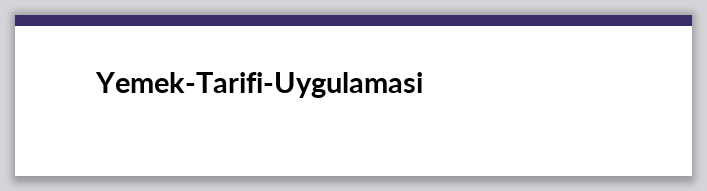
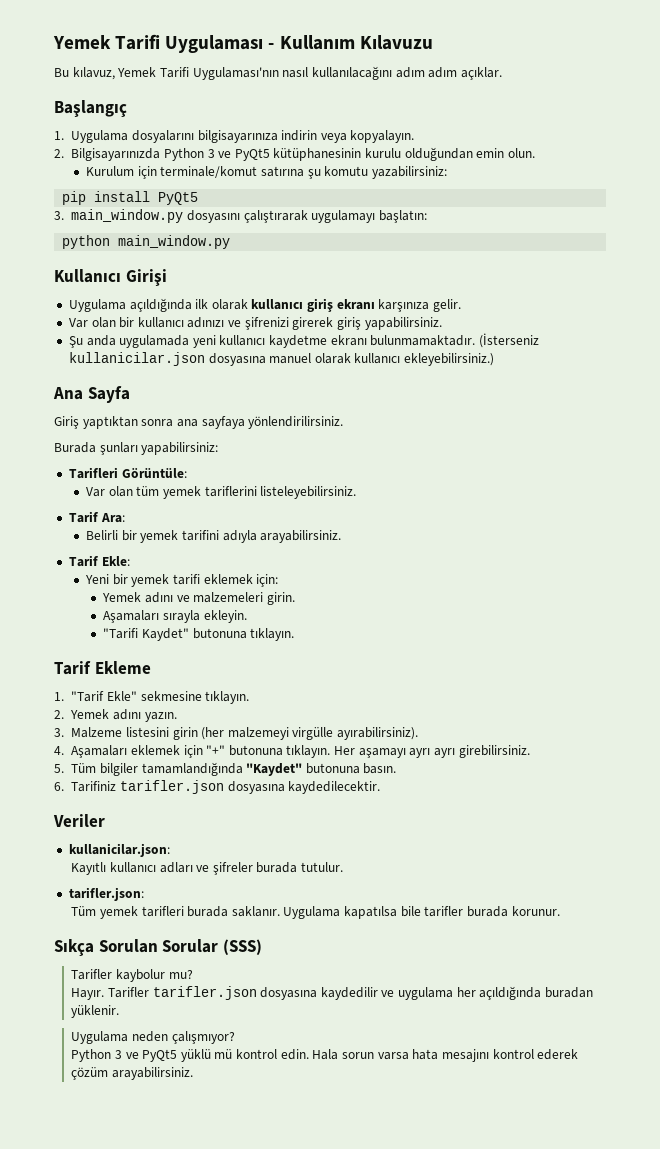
- Yemek-Tarifi-Uygulamasi
+ Yemek Tarifi Uygulaması - Kullanım Kılavuzu
+ Bu kılavuz, Yemek Tarifi Uygulaması'nın nasıl kullanılacağını adım adım açıklar.
+ Başlangıç
+ 1. Uygulama dosyalarını bilgisayarınıza indirin veya kopyalayın.
+ 2. Bilgisayarınızda Python 3 ve PyQt5 kütüphanesinin kurulu olduğundan emin olun.
+ Kurulum için terminale/komut satırına şu komutu yazabilirsiniz:
+ pip install PyQt5
+ 3. main_window.py dosyasını çalıştırarak uygulamayı başlatın:
+ python main_window.py
+ Kullanıcı Girişi
+ Uygulama açıldığında ilk olarak kullanıcı giriş ekranı karşınıza gelir.
+ Var olan bir kullanıcı adınızı ve şifrenizi girerek giriş yapabilirsiniz.
+ Şu anda uygulamada yeni kullanıcı kaydetme ekranı bulunmamaktadır. (İsterseniz kullanicilar.json dosyasına manuel olarak kullanıcı ekleyebilirsiniz.)
+ Ana Sayfa
+ Giriş yaptıktan sonra ana sayfaya yönlendirilirsiniz.
+ Burada şunları yapabilirsiniz:
+ Tarifleri Görüntüle:
+ Var olan tüm yemek tariflerini listeleyebilirsiniz.
+ Tarif Ara:
+ Belirli bir yemek tarifini adıyla arayabilirsiniz.
+ Tarif Ekle:
+ Yeni bir yemek tarifi eklemek için:
+ Yemek adını ve malzemeleri girin.
+ Aşamaları sırayla ekleyin.
+ "Tarifi Kaydet" butonuna tıklayın.
+ Tarif Ekleme
+ 1. "Tarif Ekle" sekmesine tıklayın.
+ 2. Yemek adını yazın.
+ 3. Malzeme listesini girin (her malzemeyi virgülle ayırabilirsiniz).
+ 4. Aşamaları eklemek için "+" butonuna tıklayın. Her aşamayı ayrı ayrı girebilirsiniz.
+ 5. Tüm bilgiler tamamlandığında "Kaydet" butonuna basın.
+ 6. Tarifiniz tarifler.json dosyasına kaydedilecektir.
+ Veriler
+ kullanicilar.json:
+ Kayıtlı kullanıcı adları ve şifreler burada tutulur.
+ tarifler.json:
+ Tüm yemek tarifleri burada saklanır. Uygulama kapatılsa bile tarifler burada korunur.
+ Sıkça Sorulan Sorular (SSS)
+ Tarifler kaybolur mu?
+ Hayır. Tarifler tarifler.json dosyasına kaydedilir ve uygulama her açıldığında buradan yüklenir.
+ Uygulama neden çalışmıyor?
+ Python 3 ve PyQt5 yüklü mü kontrol edin. Hala sorun varsa hata mesajını kontrol ederek çözüm arayabilirsiniz.

